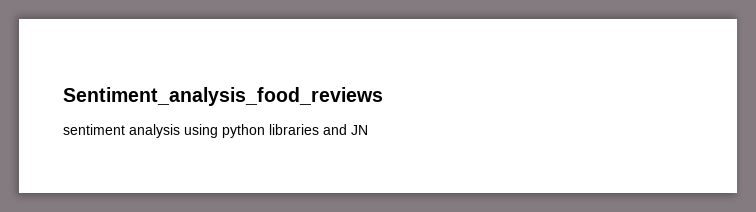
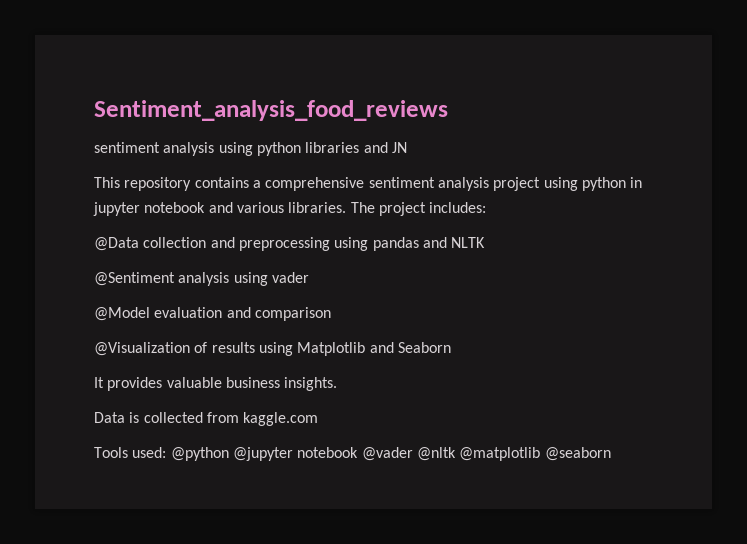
+ This repository contains a comprehensive sentiment analysis project using python in jupyter notebook and various libraries. The project includes:
+ @Data collection and preprocessing using pandas and NLTK
+ @Sentiment analysis using vader
+ @Model evaluation and comparison
+ @Visualization of results using Matplotlib and Seaborn
+ It provides valuable business insights.
+ Data is collected from kaggle.com
+ Tools used: @python @jupyter notebook @vader @nltk @matplotlib @seaborn

